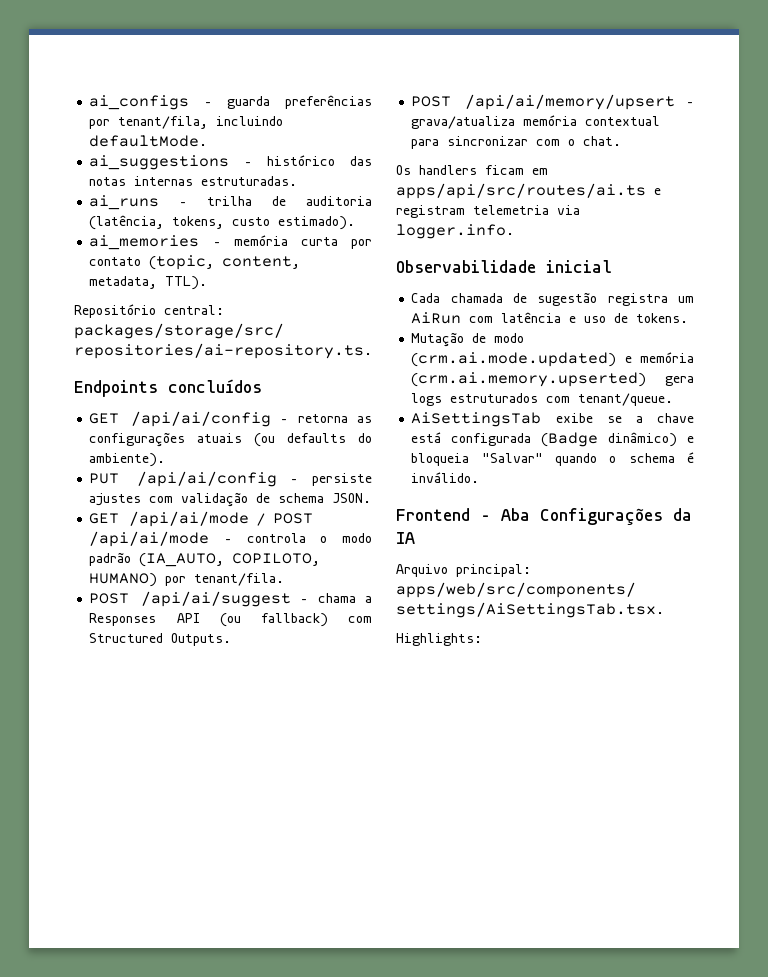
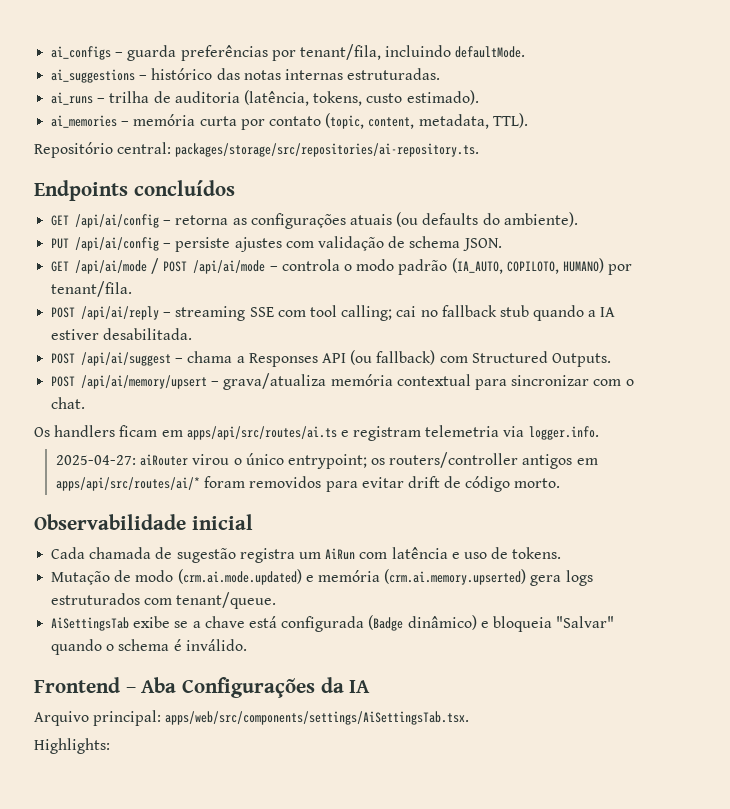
+ POST /api/ai/reply – streaming SSE com tool calling; cai no fallback stub quando a IA estiver desabilitada.
+ 2025-04-27: aiRouter virou o único entrypoint; os routers/controller antigos em apps/api/src/routes/ai/* foram removidos para evitar drift de código morto.

